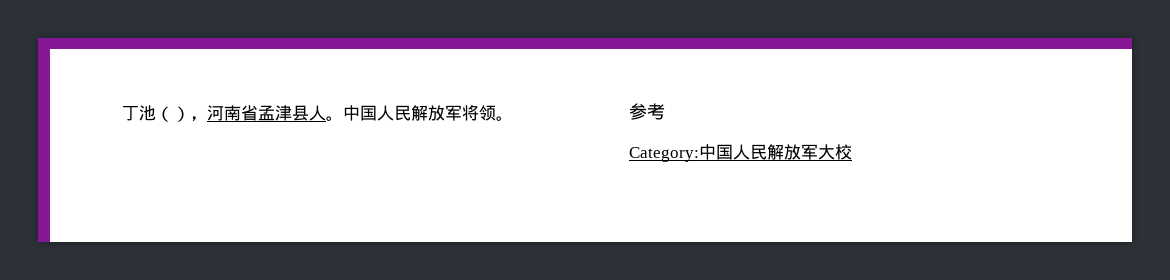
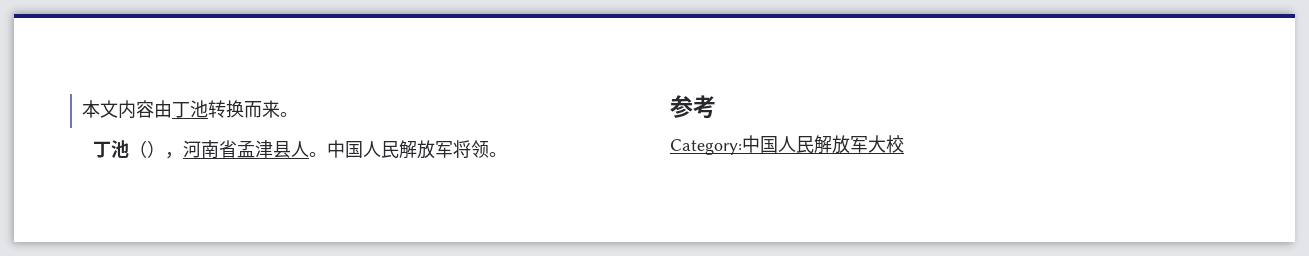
+ 本文内容由丁池转换而来。

